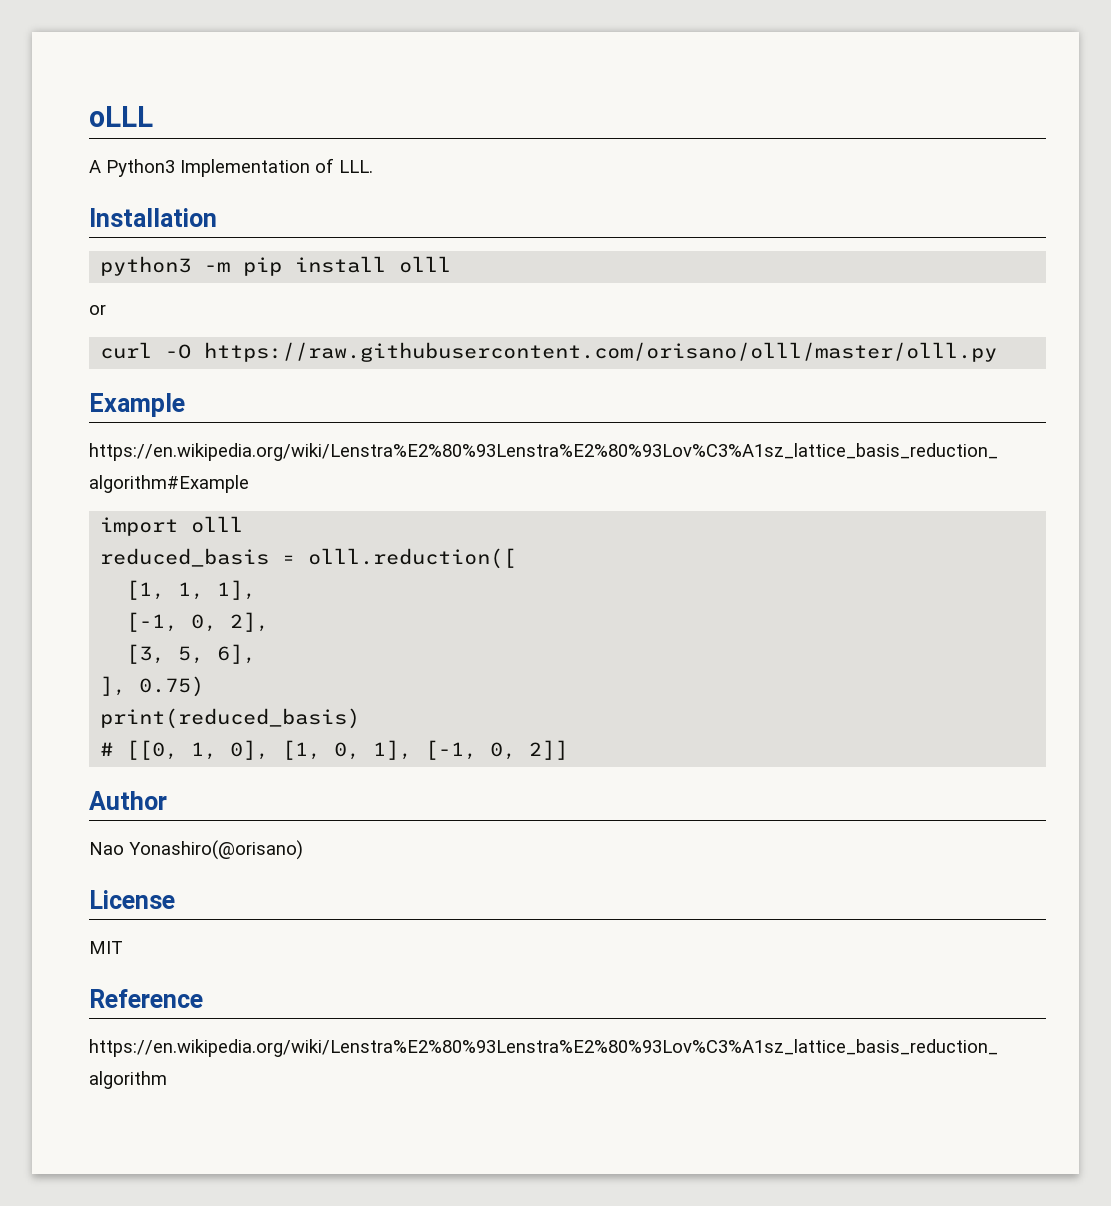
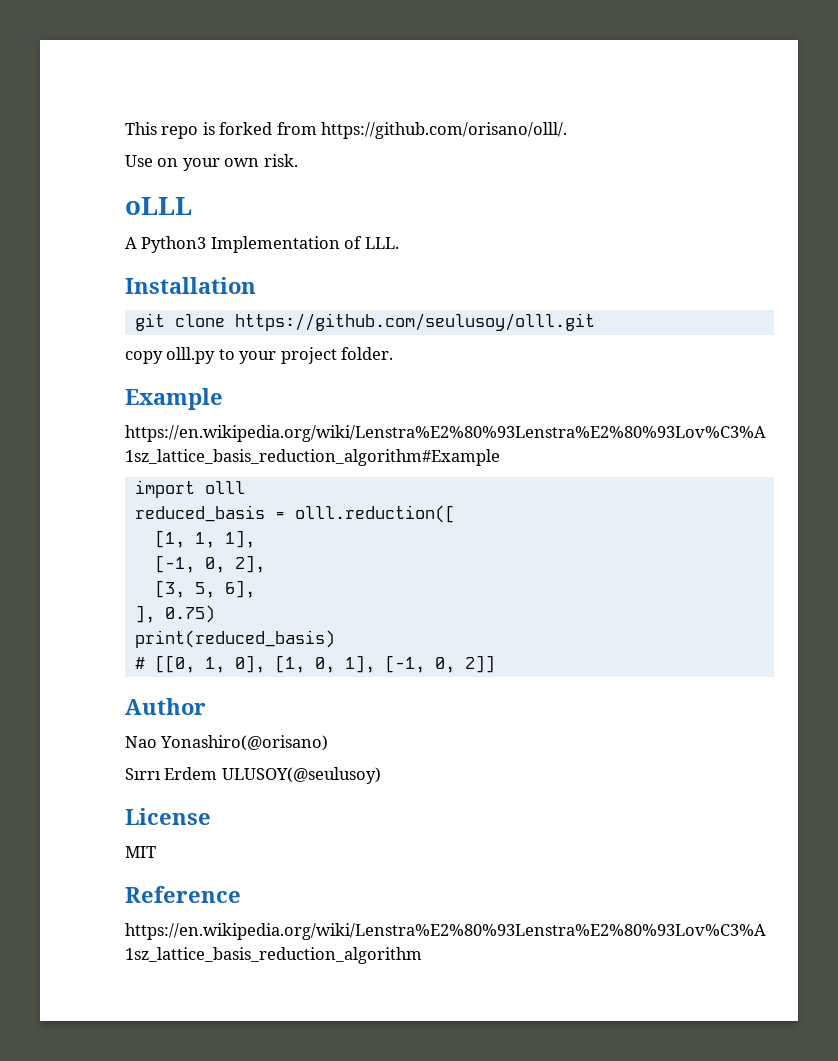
+ This repo is forked from https://github.com/orisano/olll/.
+ Use on your own risk.
- python3 -m pip install olll
- or
- curl -O https://raw.githubusercontent.com/orisano/olll/master/olll.py
+ git clone https://github.com/seulusoy/olll.git
+ copy olll.py to your project folder.
+ Sırrı Erdem ULUSOY(@seulusoy)

